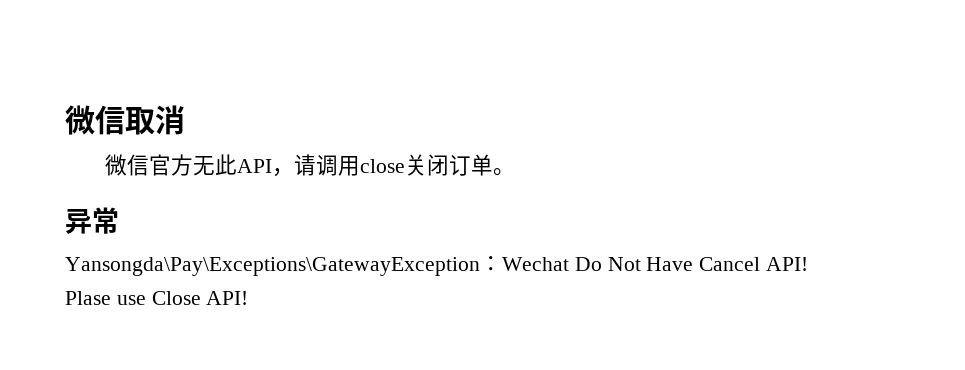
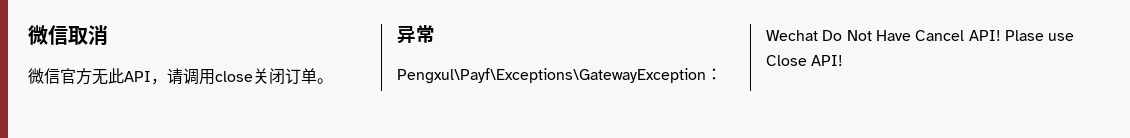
- Yansongda\Pay\Exceptions\GatewayException：Wechat Do Not Have Cancel API!
+ Pengxul\Payf\Exceptions\GatewayException：Wechat Do Not Have Cancel API!

